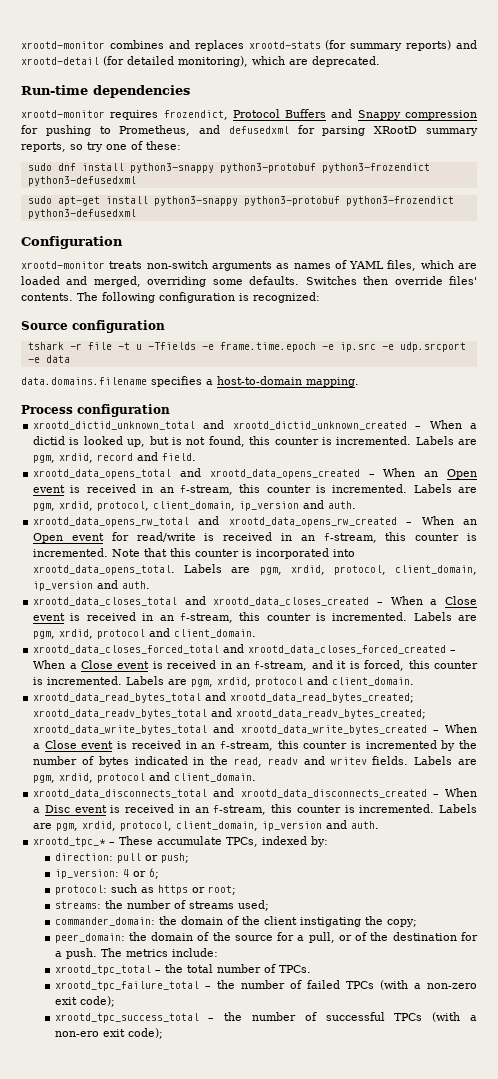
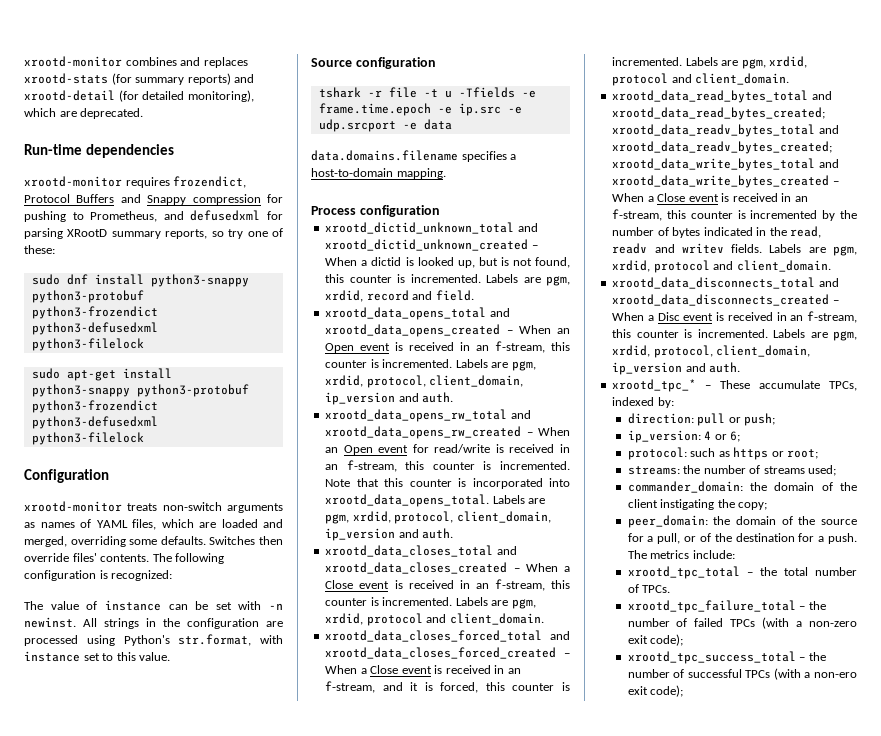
- sudo dnf install python3-snappy python3-protobuf python3-frozendict python3-defusedxml
+ sudo dnf install python3-snappy python3-protobuf python3-frozendict python3-defusedxml python3-filelock
- sudo apt-get install python3-snappy python3-protobuf python3-frozendict python3-defusedxml
+ sudo apt-get install python3-snappy python3-protobuf python3-frozendict python3-defusedxml python3-filelock
+ The value of instance can be set with -n newinst. All strings in the configuration are processed using Python's str.format, with instance set to this value.

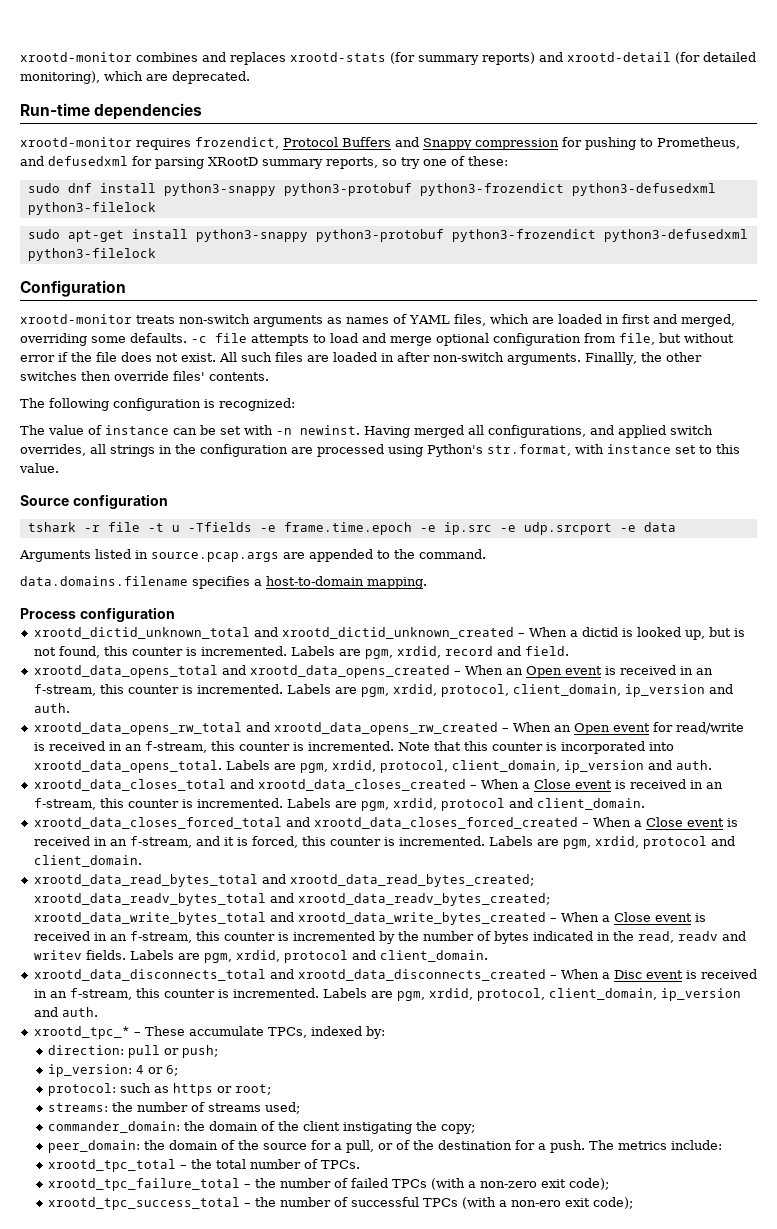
- xrootd-monitor treats non-switch arguments as names of YAML files, which are loaded and merged, overriding some defaults.
+ xrootd-monitor treats non-switch arguments as names of YAML files, which are loaded in first and merged, overriding some defaults.
- Switches then override files' contents. The following configuration is recognized:
+ -c file attempts to load and merge optional configuration from file, but without error if the file does not exist. All such files are loaded in after non-switch arguments. Finallly, the other switches then override files' contents.
+ The following configuration is recognized:
- All strings in the configuration are processed using Python's str.format, with instance set to this value.
+ Having merged all configurations, and applied switch overrides, all strings in the configuration are processed using Python's str.format, with instance set to this value.
+ Arguments listed in source.pcap.args are appended to the command.

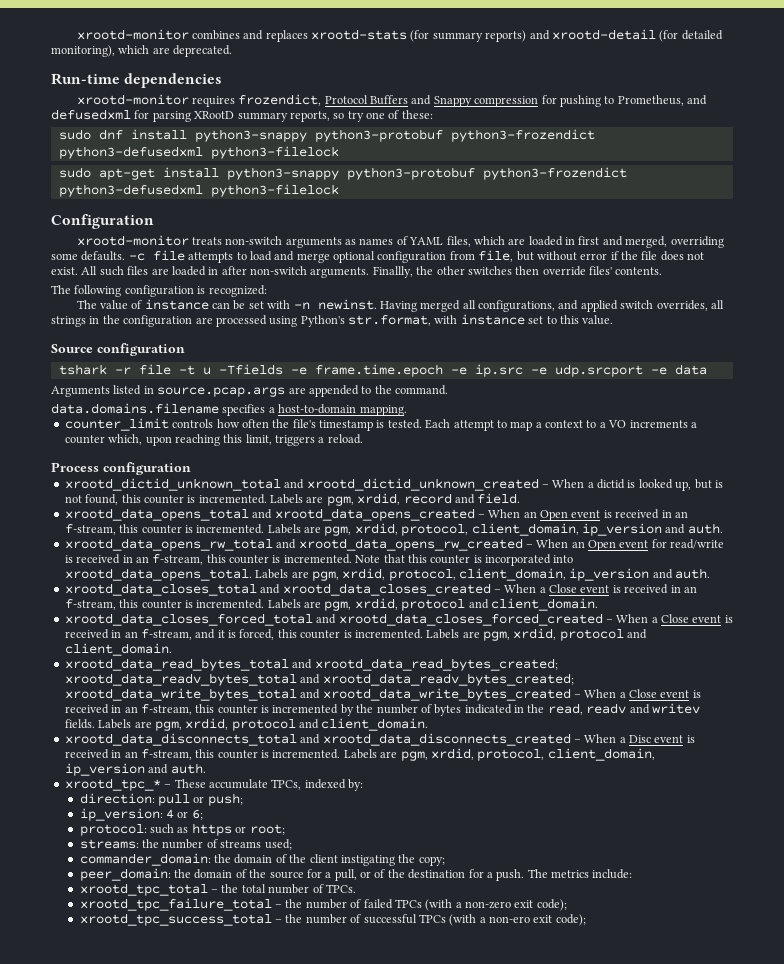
+ counter_limit controls how often the file's timestamp is tested. Each attempt to map a context to a VO increments a counter which, upon reaching this limit, triggers a reload.

